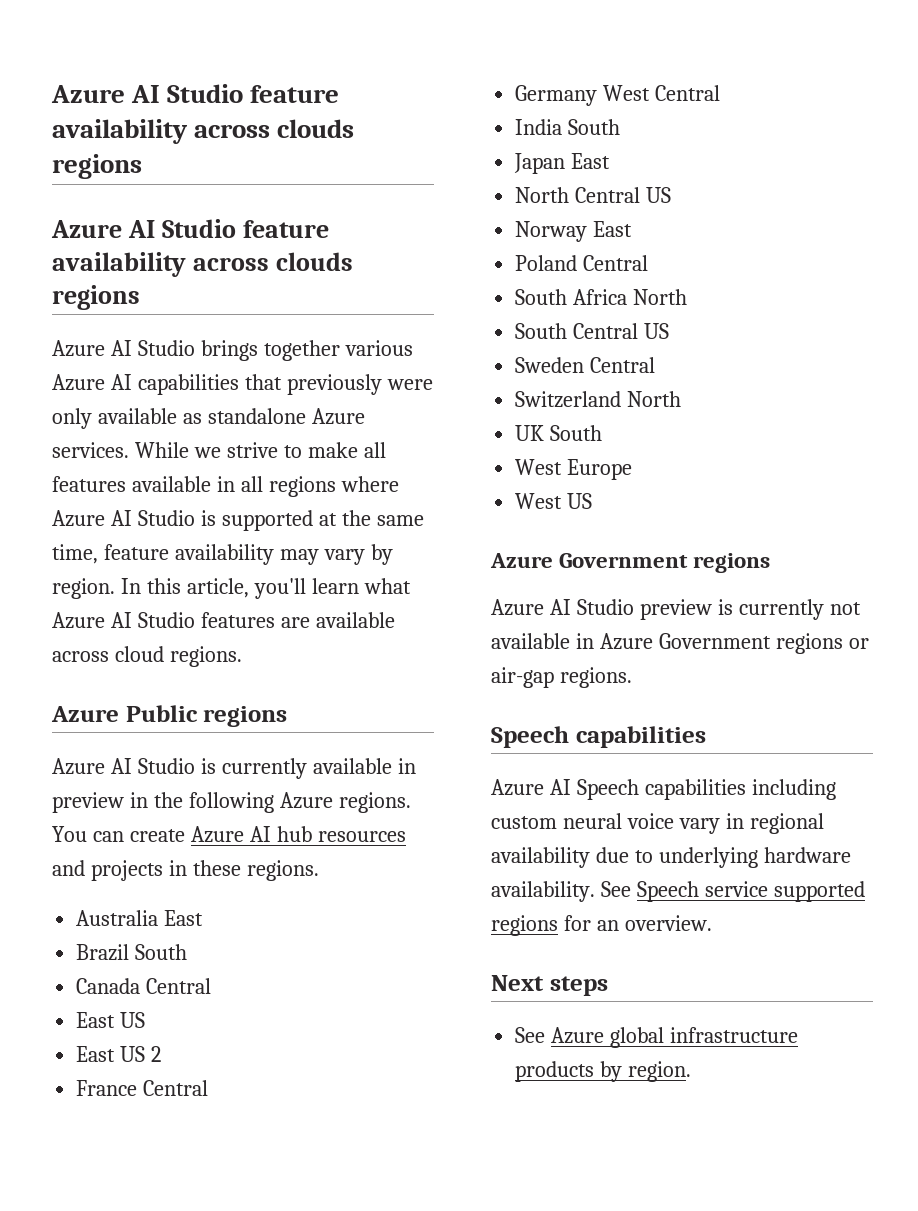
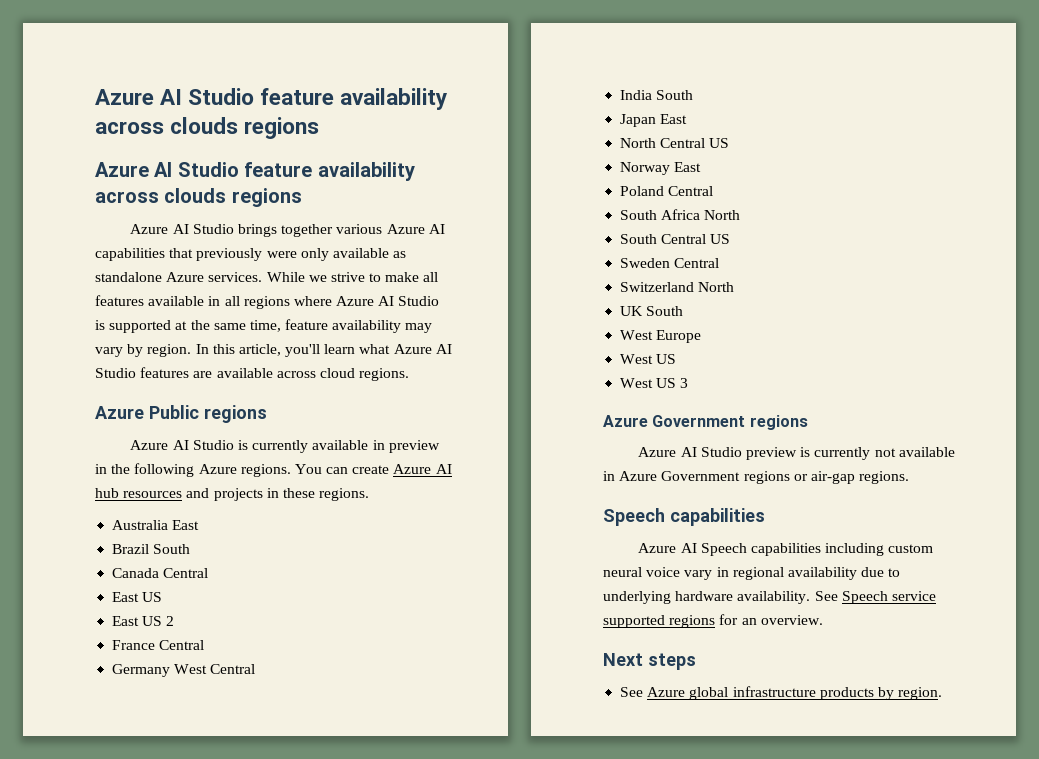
+ West US 3

